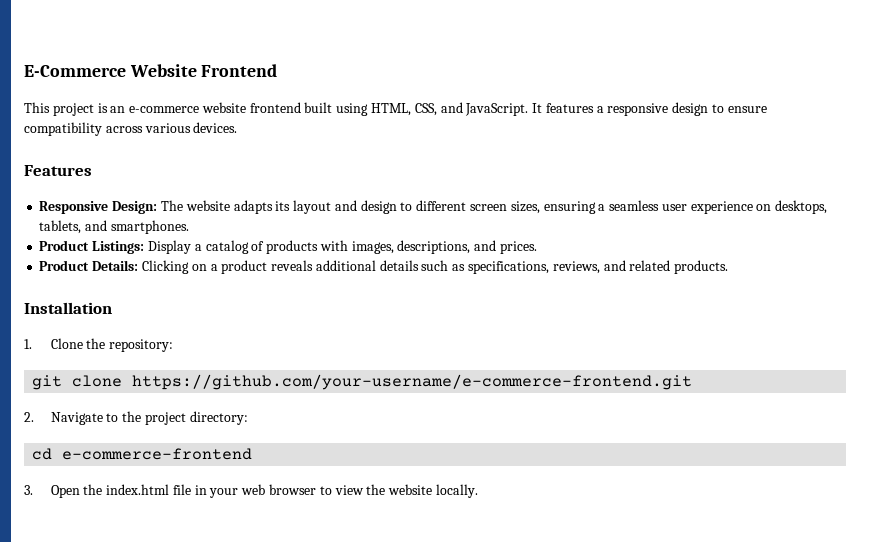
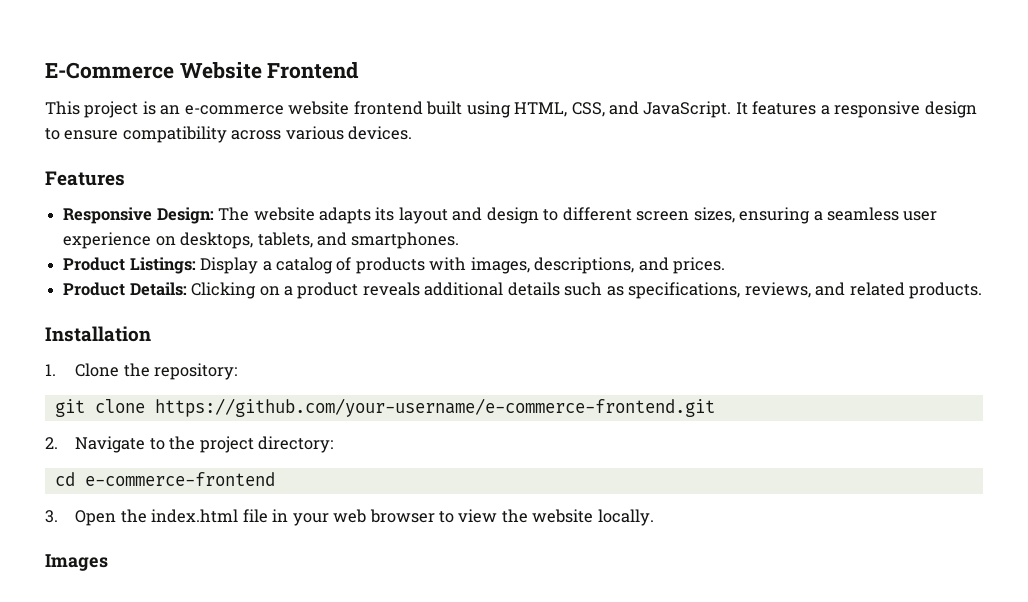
+ Images

